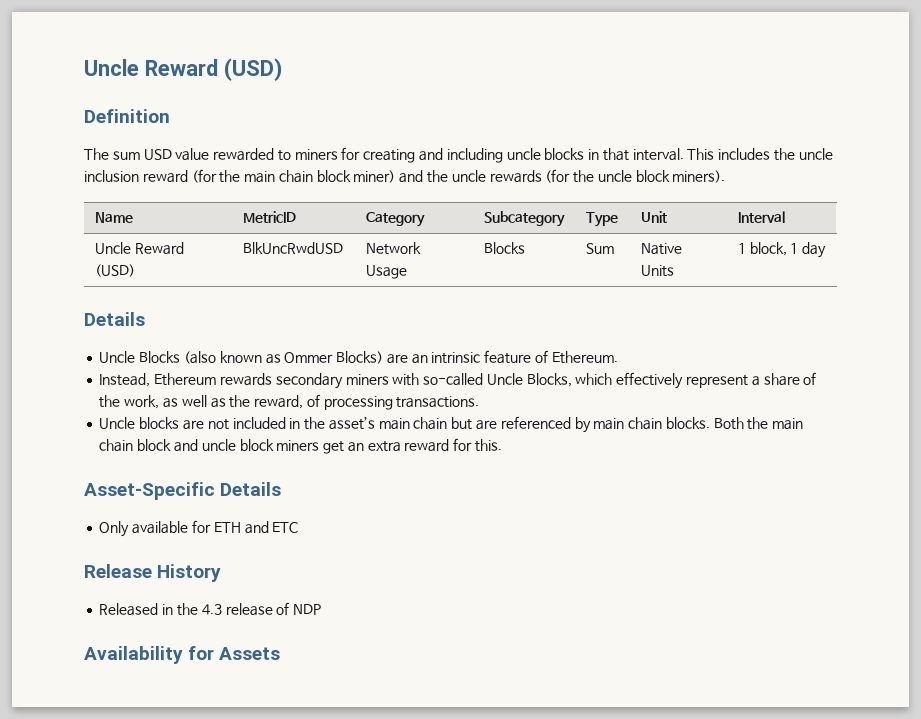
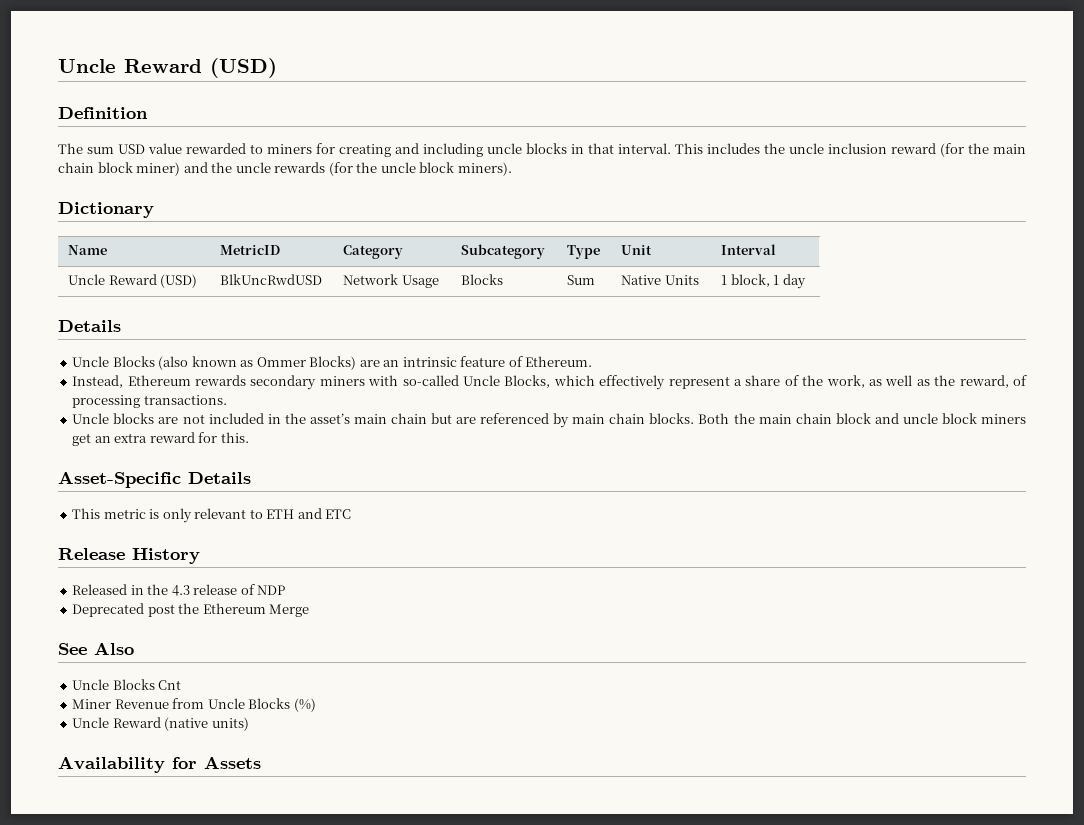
+ Dictionary
- Only available for ETH and ETC
+ This metric is only relevant to ETH and ETC
+ Deprecated post the Ethereum Merge
+ See Also
+ Uncle Blocks Cnt
+ Miner Revenue from Uncle Blocks (%)
+ Uncle Reward (native units)

